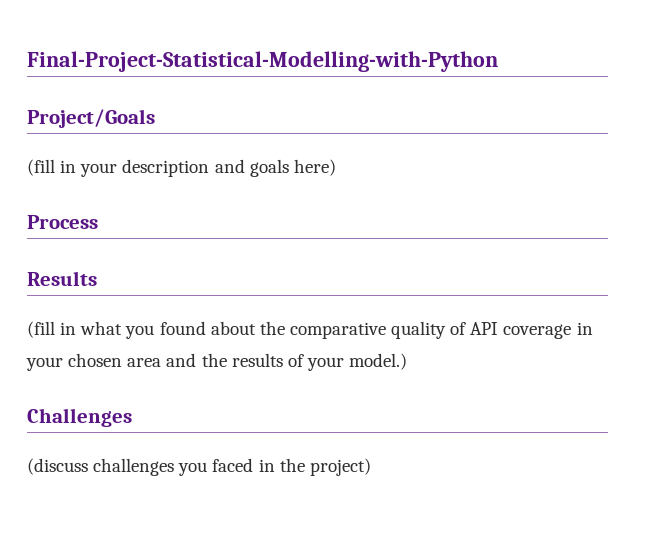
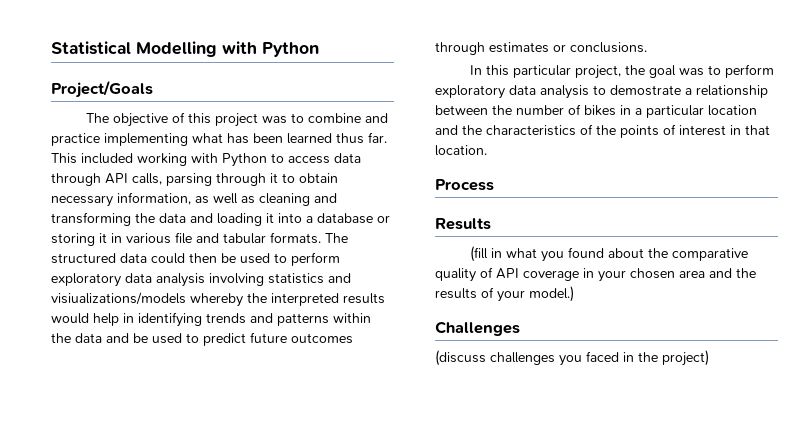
- Final-Project-Statistical-Modelling-with-Python
+ Statistical Modelling with Python
  Project/Goals
- (fill in your description and goals here)
+ The objective of this project was to combine and practice implementing what has been learned thus far. This included working with Python to access data through API calls, parsing through it to obtain necessary information, as well as cleaning and transforming the data and loading it into a database or storing it in various file and tabular formats. The structured data could then be used to perform exploratory data analysis involving statistics and visiualizations/models whereby the interpreted results would help in identifying trends and patterns within the data and be used to predict future outcomes through estimates or conclusions.
+ In this particular project, the goal was to perform exploratory data analysis to demostrate a relationship between the number of bikes in a particular location and the characteristics of the points of interest in that location.

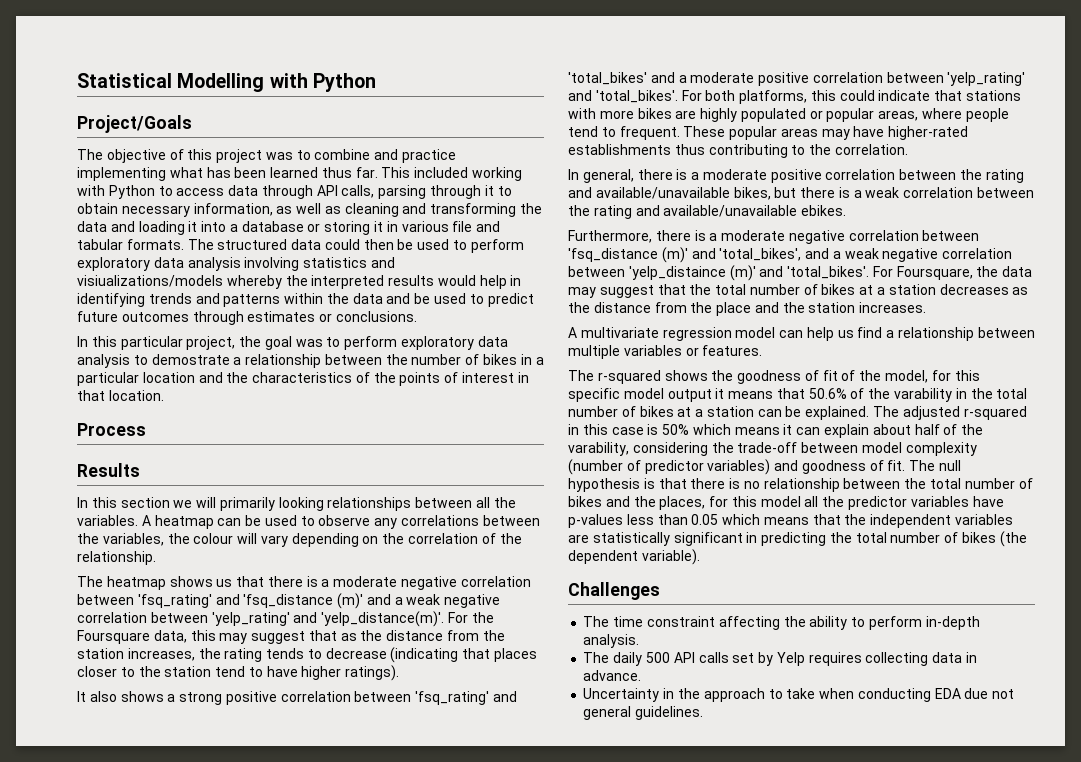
- (fill in what you found about the comparative quality of API coverage in your chosen area and the results of your model.)
+ In this section we will primarily looking relationships between all the variables. A heatmap can be used to observe any correlations between the variables, the colour will vary depending on the correlation of the relationship.
+ The heatmap shows us that there is a moderate negative correlation between 'fsq_rating' and 'fsq_distance (m)' and a weak negative correlation between 'yelp_rating' and 'yelp_distance(m)'. For the Foursquare data, this may suggest that as the distance from the station increases, the rating tends to decrease (indicating that places closer to the station tend to have higher ratings).
+ It also shows a strong positive correlation between 'fsq_rating' and 'total_bikes' and a moderate positive correlation between 'yelp_rating' and 'total_bikes'. For both platforms, this could indicate that stations with more bikes are highly populated or popular areas, where people tend to frequent. These popular areas may have higher-rated establishments thus contributing to the correlation.
+ In general, there is a moderate positive correlation between the rating and available/unavailable bikes, but there is a weak correlation between the rating and available/unavailable ebikes.
+ Furthermore, there is a moderate negative correlation between 'fsq_distance (m)' and 'total_bikes', and a weak negative correlation between 'yelp_distaince (m)' and 'total_bikes'. For Foursquare, the data may suggest that the total number of bikes at a station decreases as the distance from the place and the station increases.
+ A multivariate regression model can help us find a relationship between multiple variables or features.
+ The r-squared shows the goodness of fit of the model, for this specific model output it means that 50.6% of the varability in the total number of bikes at a station can be explained. The adjusted r-squared in this case is 50% which means it can explain about half of the varability, considering the trade-off between model complexity (number of predictor variables) and goodness of fit. The null hypothesis is that there is no relationship between the total number of bikes and the places, for this model all the predictor variables have p-values less than 0.05 which means that the independent variables are statistically significant in predicting the total number of bikes (the dependent variable).
  Challenges
- (discuss challenges you faced in the project)
+ The time constraint affecting the ability to perform in-depth analysis.
+ The daily 500 API calls set by Yelp requires collecting data in advance.
+ Uncertainty in the approach to take when conducting EDA due not general guidelines.

